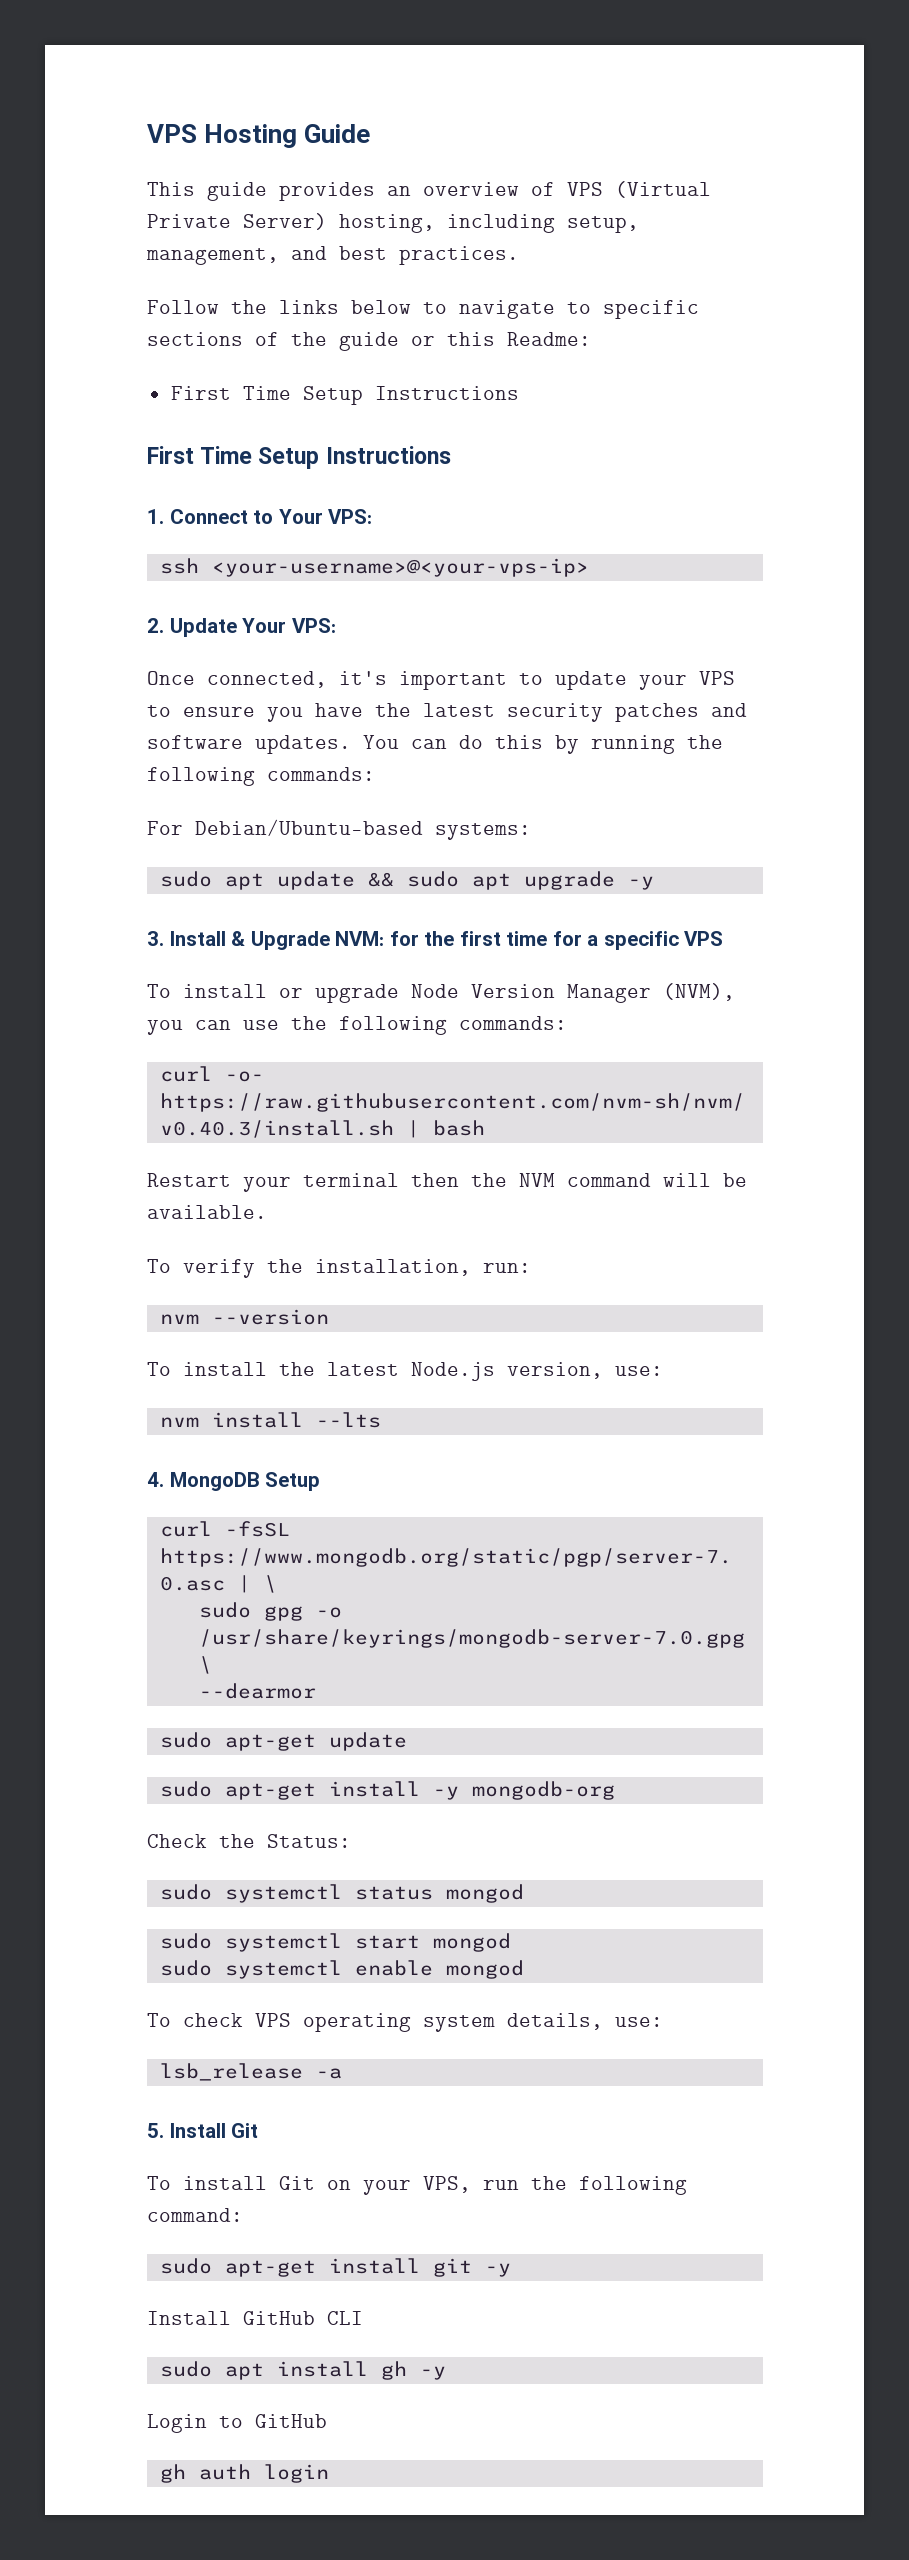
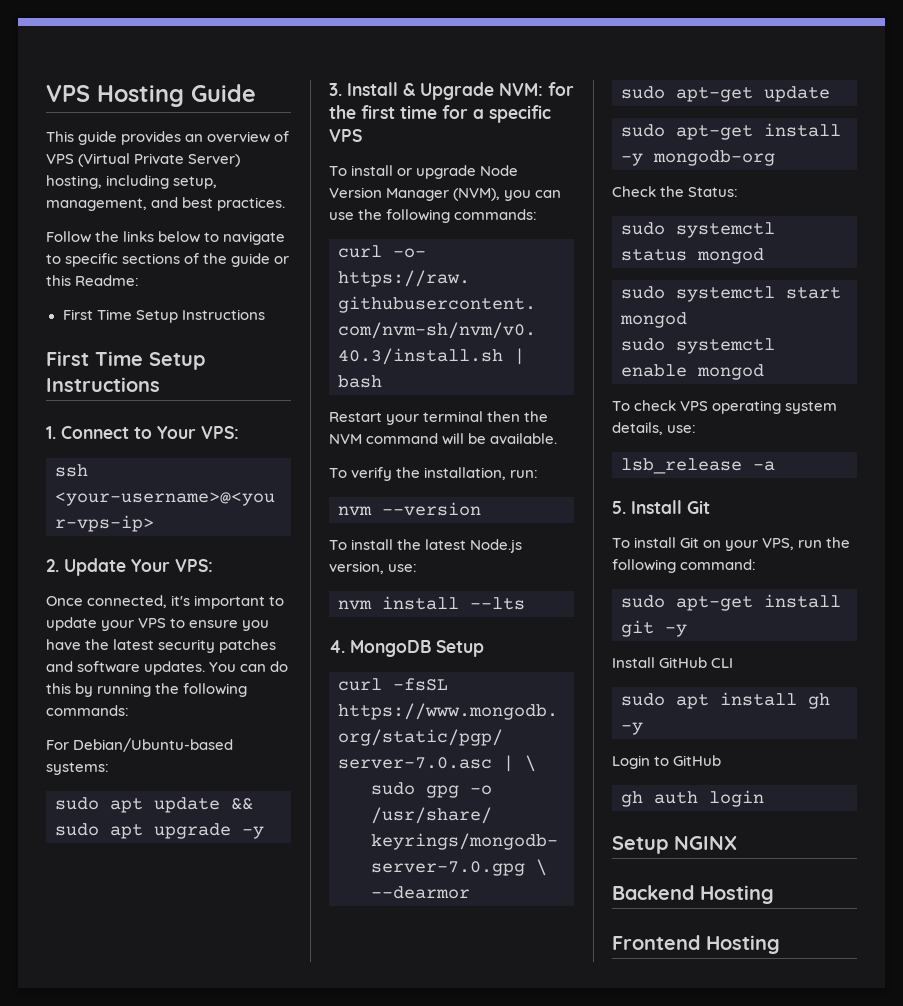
+ Setup NGINX
+ Backend Hosting
+ Frontend Hosting

